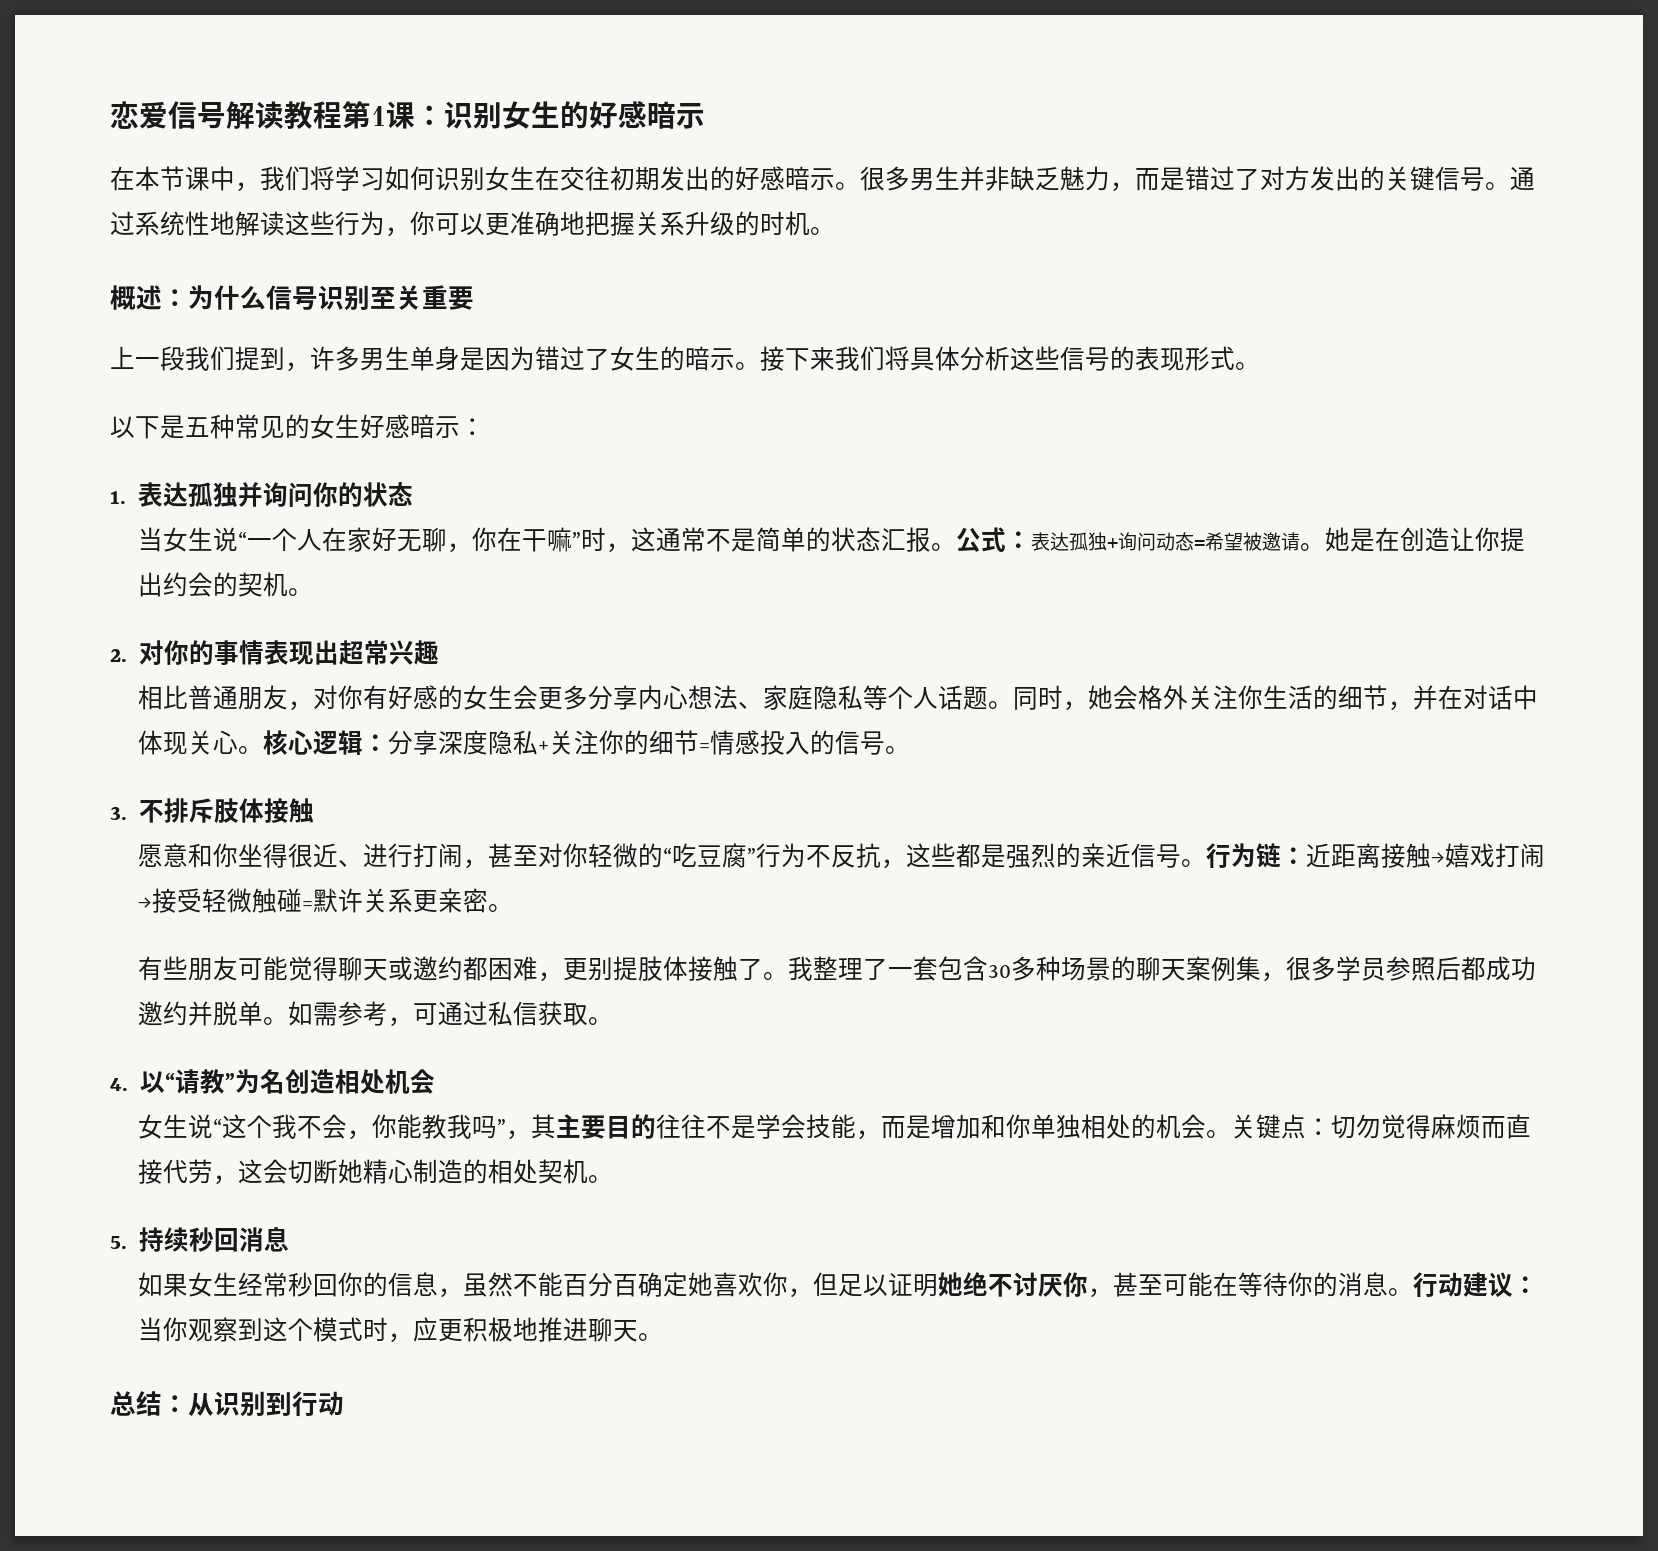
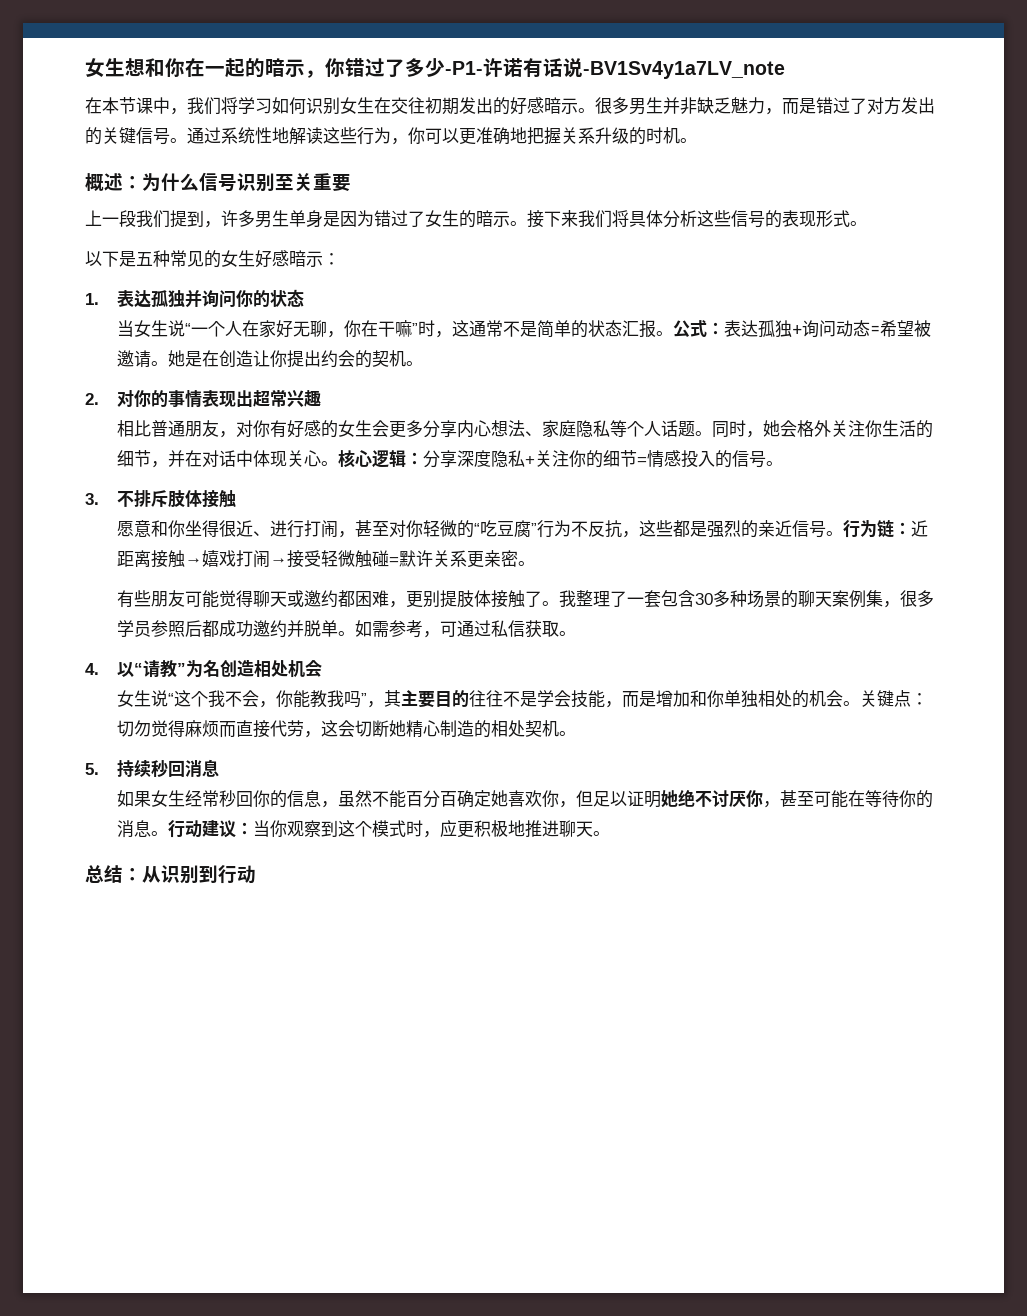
- 恋爱信号解读教程第1课：识别女生的好感暗示
+ 女生想和你在一起的暗示，你错过了多少-P1-许诺有话说-BV1Sv4y1a7LV_note

